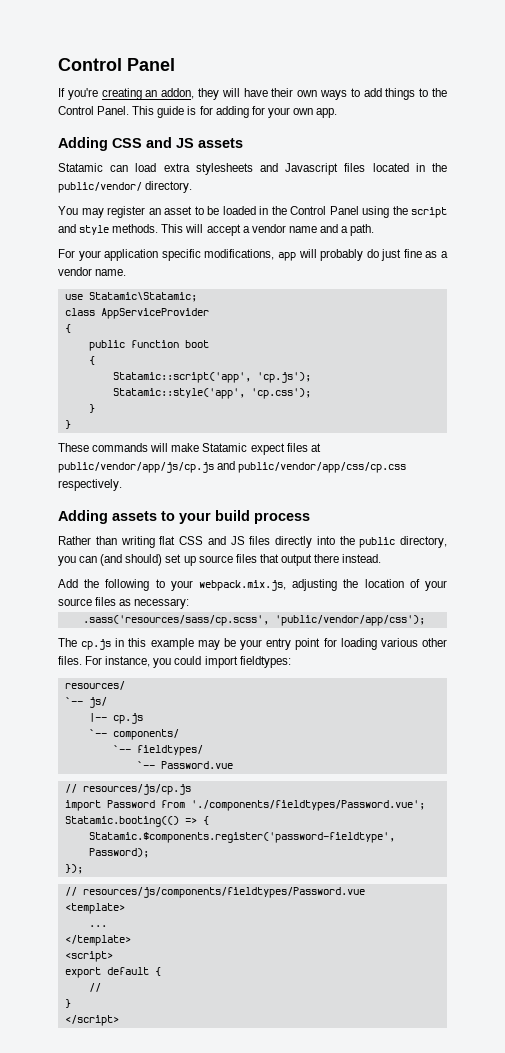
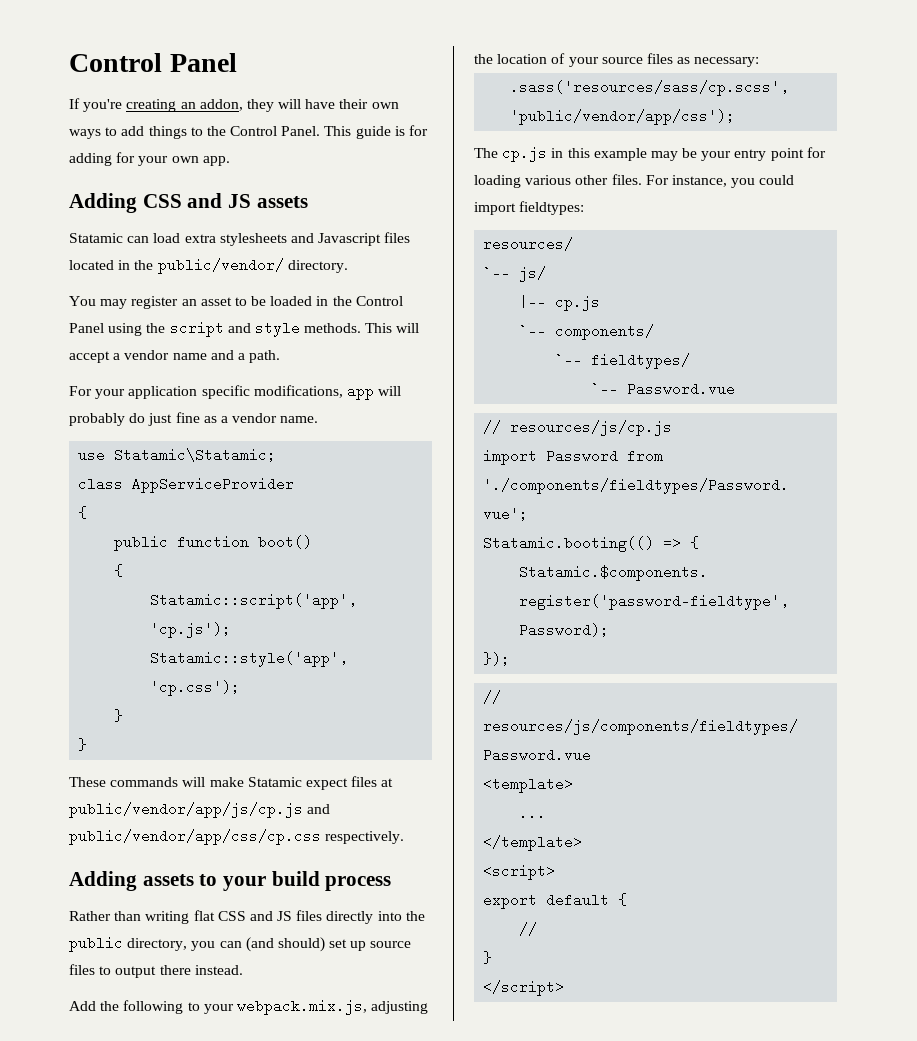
- public function boot
+ public function boot()
- Rather than writing flat CSS and JS files directly into the public directory, you can (and should) set up source files that output there instead.
+ Rather than writing flat CSS and JS files directly into the public directory, you can (and should) set up source files to output there instead.

